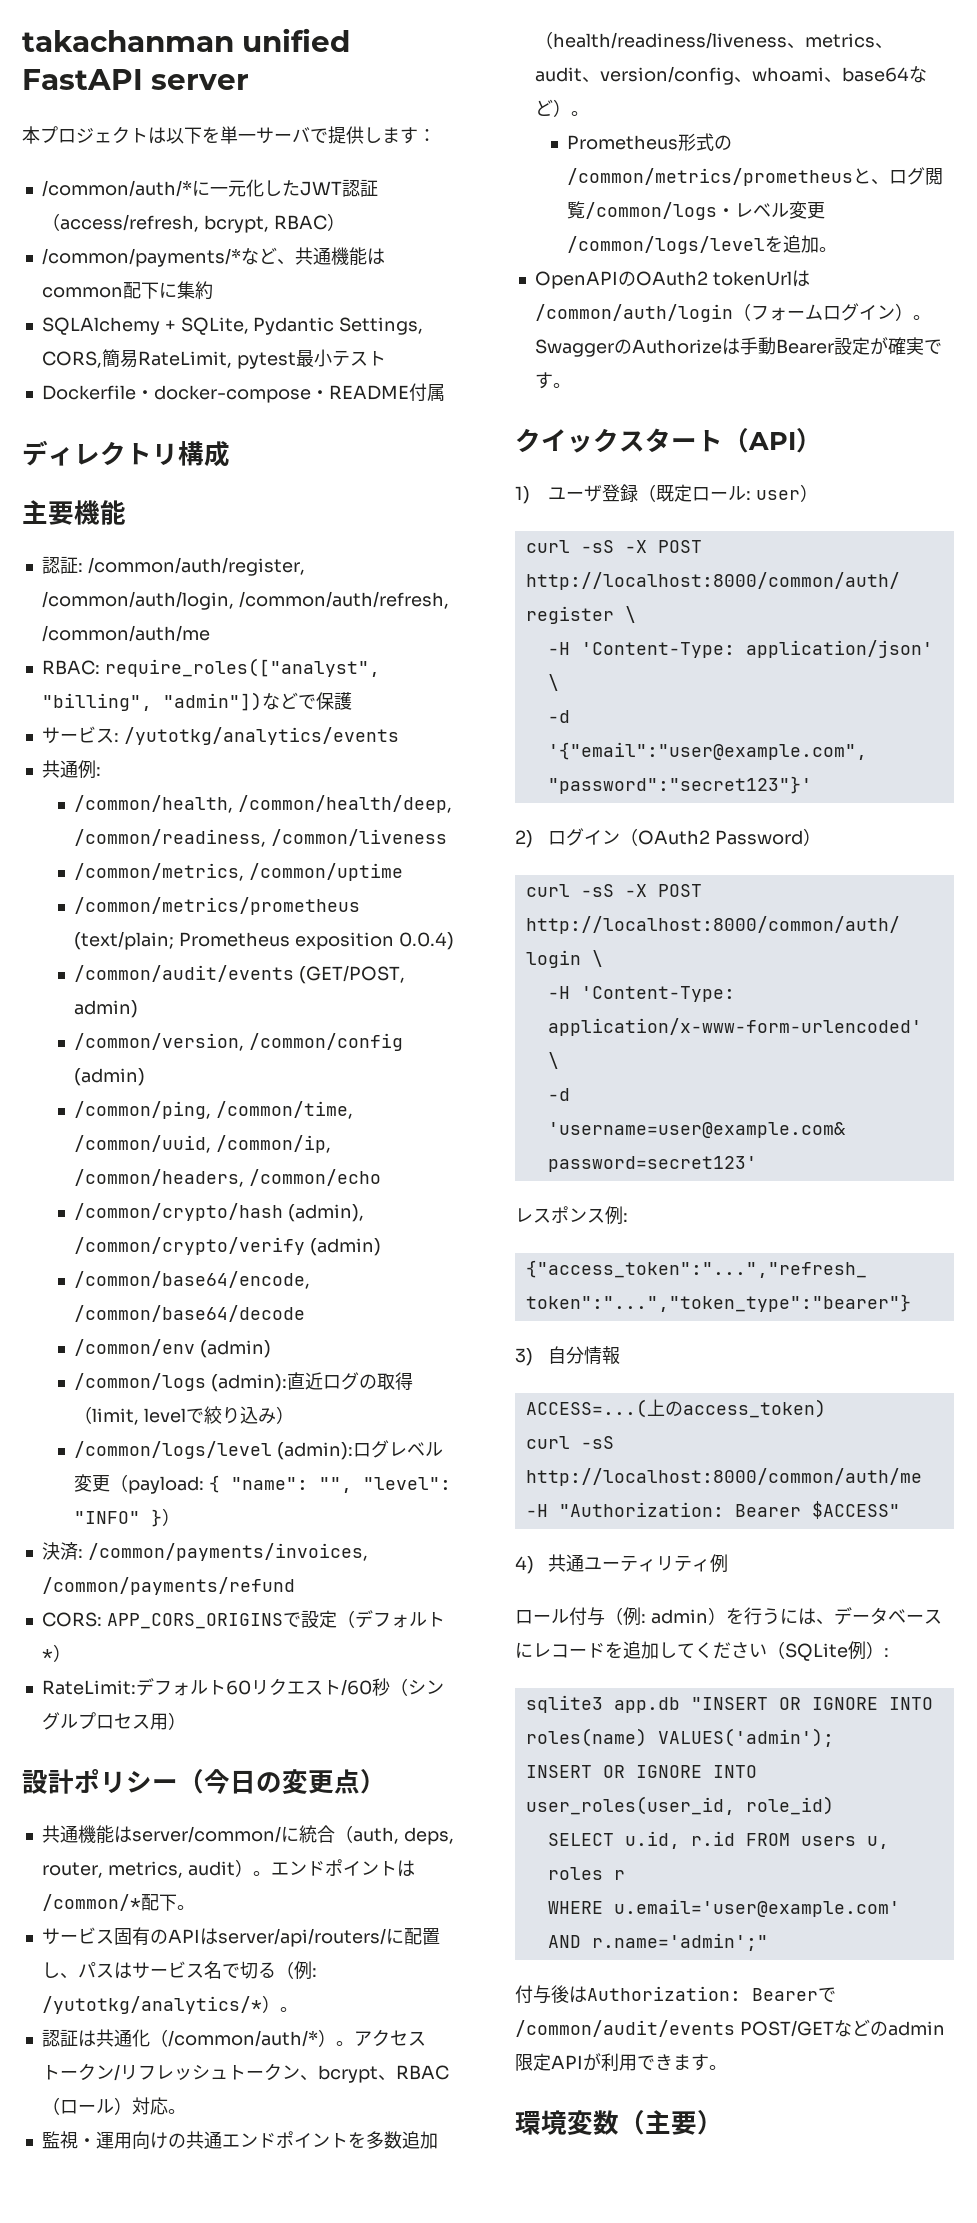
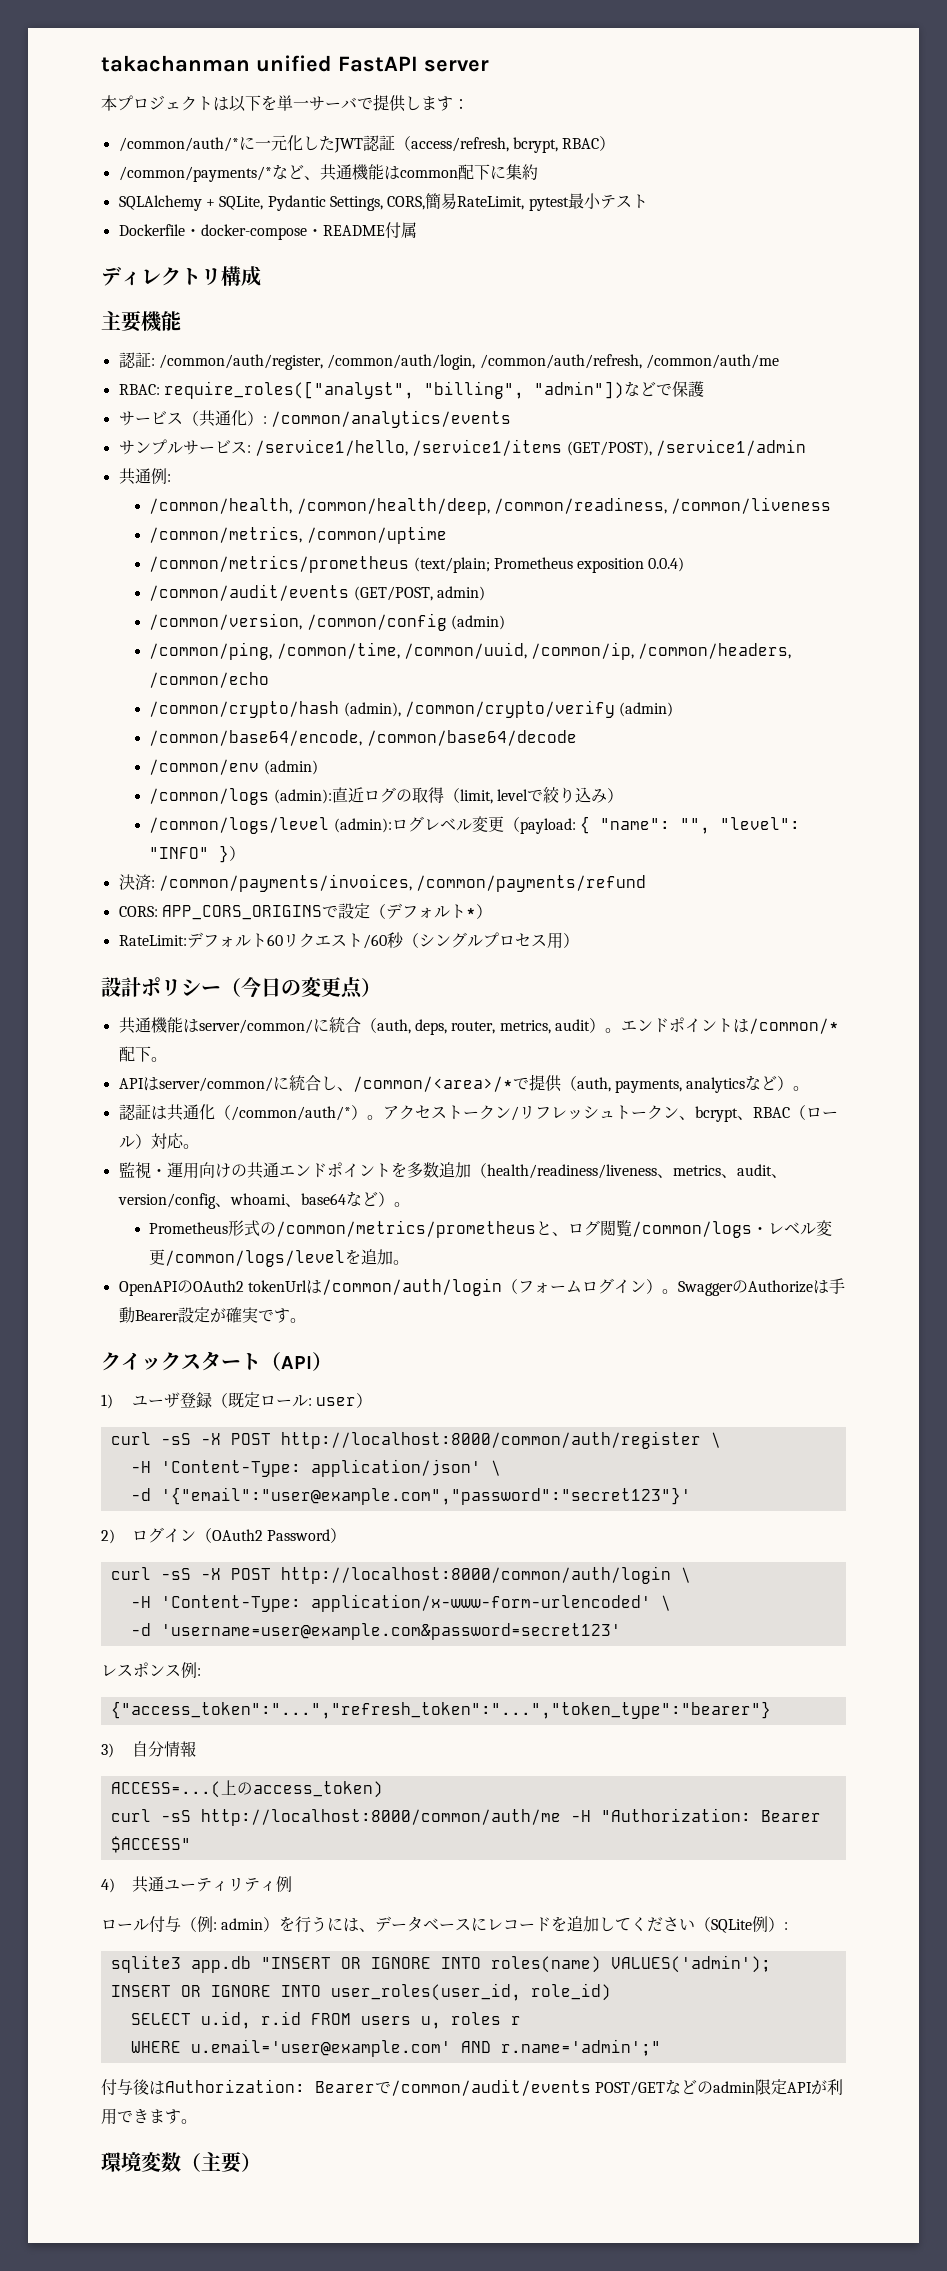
- サービス: /yutotkg/analytics/events
+ サービス（共通化）: /common/analytics/events
+ サンプルサービス: /service1/hello, /service1/items (GET/POST), /service1/admin
- サービス固有のAPIはserver/api/routers/に配置し、パスはサービス名で切る（例: /yutotkg/analytics/*）。
+ APIはserver/common/に統合し、/common/<area>/*で提供（auth, payments, analyticsなど）。

